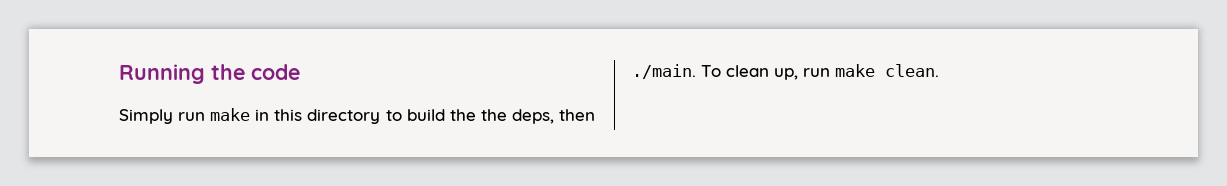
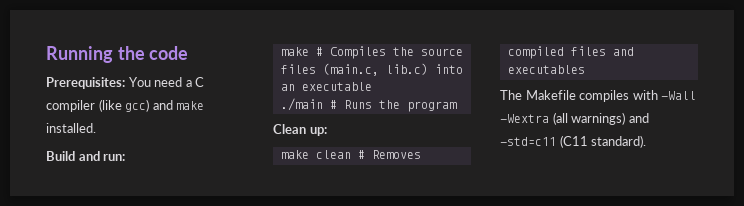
- Simply run make in this directory to build the the deps, then ./main. To clean up, run make clean.
+ Prerequisites: You need a C compiler (like gcc) and make installed.
+ Build and run:
+ make # Compiles the source files (main.c, lib.c) into an executable
+ ./main # Runs the program
+ Clean up:
+ make clean # Removes compiled files and executables
+ The Makefile compiles with -Wall -Wextra (all warnings) and -std=c11 (C11 standard).

